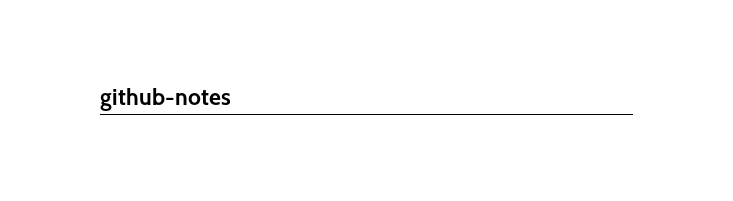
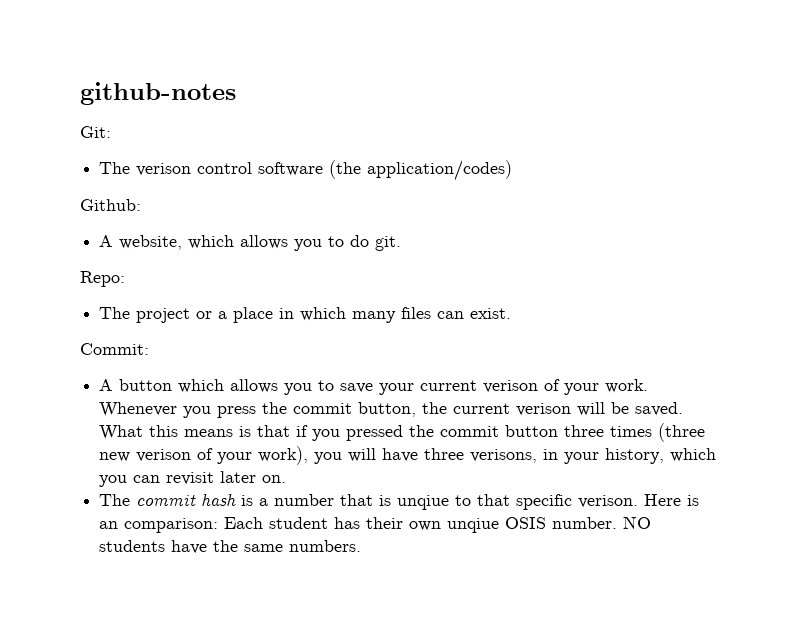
+ Git:
+ The verison control software (the application/codes)
+ Github:
+ A website, which allows you to do git.
+ Repo:
+ The project or a place in which many files can exist.
+ Commit:
+ A button which allows you to save your current verison of your work. Whenever you press the commit button, the current verison will be saved. What this means is that if you pressed the commit button three times (three new verison of your work), you will have three verisons, in your history, which you can revisit later on.
+ The commit hash is a number that is unqiue to that specific verison. Here is an comparison: Each student has their own unqiue OSIS number. NO students have the same numbers.

